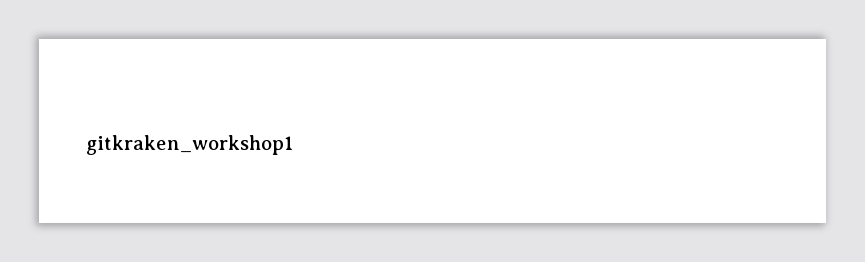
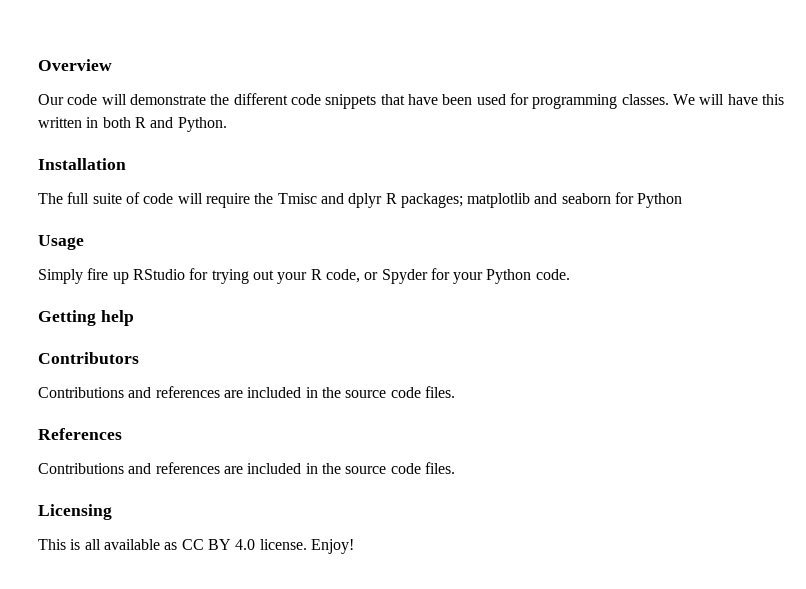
- gitkraken_workshop1
+ Overview
+ Our code will demonstrate the different code snippets that have been used for programming classes. We will have this written in both R and Python.
+ Installation
+ The full suite of code will require the Tmisc and dplyr R packages; matplotlib and seaborn for Python
+ Usage
+ Simply fire up RStudio for trying out your R code, or Spyder for your Python code.
+ Getting help
+ Contributors
+ Contributions and references are included in the source code files.
+ References
+ Contributions and references are included in the source code files.
+ Licensing
+ This is all available as CC BY 4.0 license. Enjoy!

